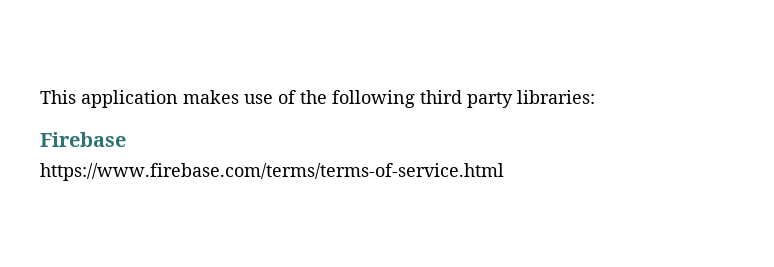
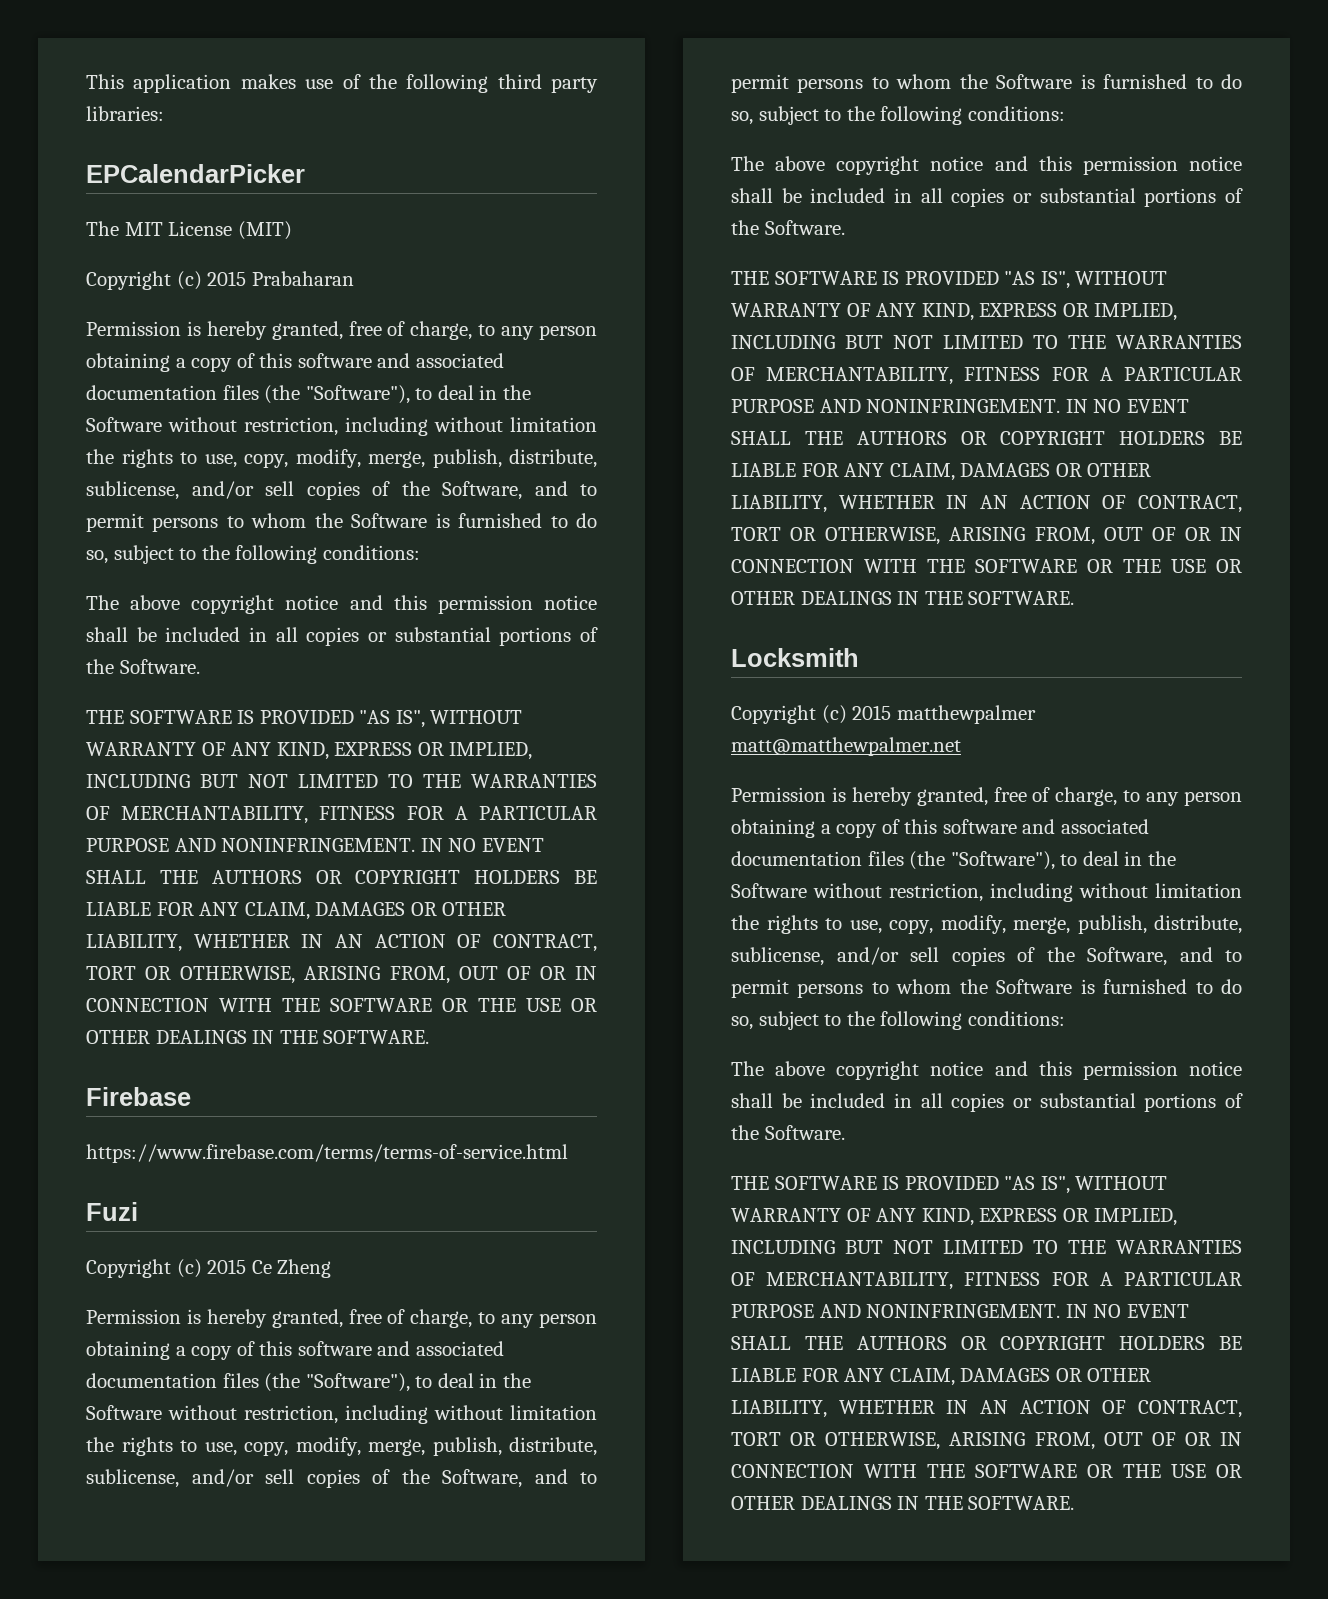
+ EPCalendarPicker
+ The MIT License (MIT)
+ Copyright (c) 2015 Prabaharan
+ Permission is hereby granted, free of charge, to any person obtaining a copy of this software and associated documentation files (the "Software"), to deal in the Software without restriction, including without limitation the rights to use, copy, modify, merge, publish, distribute, sublicense, and/or sell copies of the Software, and to permit persons to whom the Software is furnished to do so, subject to the following conditions:
+ The above copyright notice and this permission notice shall be included in all copies or substantial portions of the Software.
+ THE SOFTWARE IS PROVIDED "AS IS", WITHOUT WARRANTY OF ANY KIND, EXPRESS OR IMPLIED, INCLUDING BUT NOT LIMITED TO THE WARRANTIES OF MERCHANTABILITY, FITNESS FOR A PARTICULAR PURPOSE AND NONINFRINGEMENT. IN NO EVENT SHALL THE AUTHORS OR COPYRIGHT HOLDERS BE LIABLE FOR ANY CLAIM, DAMAGES OR OTHER LIABILITY, WHETHER IN AN ACTION OF CONTRACT, TORT OR OTHERWISE, ARISING FROM, OUT OF OR IN CONNECTION WITH THE SOFTWARE OR THE USE OR OTHER DEALINGS IN THE SOFTWARE.
  Firebase
  https://www.firebase.com/terms/terms-of-service.html
+ Fuzi
+ Copyright (c) 2015 Ce Zheng
+ Permission is hereby granted, free of charge, to any person obtaining a copy of this software and associated documentation files (the "Software"), to deal in the Software without restriction, including without limitation the rights to use, copy, modify, merge, publish, distribute, sublicense, and/or sell copies of the Software, and to permit persons to whom the Software is furnished to do so, subject to the following conditions:
+ The above copyright notice and this permission notice shall be included in all copies or substantial portions of the Software.
+ THE SOFTWARE IS PROVIDED "AS IS", WITHOUT WARRANTY OF ANY KIND, EXPRESS OR IMPLIED, INCLUDING BUT NOT LIMITED TO THE WARRANTIES OF MERCHANTABILITY, FITNESS FOR A PARTICULAR PURPOSE AND NONINFRINGEMENT. IN NO EVENT SHALL THE AUTHORS OR COPYRIGHT HOLDERS BE LIABLE FOR ANY CLAIM, DAMAGES OR OTHER LIABILITY, WHETHER IN AN ACTION OF CONTRACT, TORT OR OTHERWISE, ARISING FROM, OUT OF OR IN CONNECTION WITH THE SOFTWARE OR THE USE OR OTHER DEALINGS IN THE SOFTWARE.
+ Locksmith
+ Copyright (c) 2015 matthewpalmer matt@matthewpalmer.net
+ Permission is hereby granted, free of charge, to any person obtaining a copy of this software and associated documentation files (the "Software"), to deal in the Software without restriction, including without limitation the rights to use, copy, modify, merge, publish, distribute, sublicense, and/or sell copies of the Software, and to permit persons to whom the Software is furnished to do so, subject to the following conditions:
+ The above copyright notice and this permission notice shall be included in all copies or substantial portions of the Software.
+ THE SOFTWARE IS PROVIDED "AS IS", WITHOUT WARRANTY OF ANY KIND, EXPRESS OR IMPLIED, INCLUDING BUT NOT LIMITED TO THE WARRANTIES OF MERCHANTABILITY, FITNESS FOR A PARTICULAR PURPOSE AND NONINFRINGEMENT. IN NO EVENT SHALL THE AUTHORS OR COPYRIGHT HOLDERS BE LIABLE FOR ANY CLAIM, DAMAGES OR OTHER LIABILITY, WHETHER IN AN ACTION OF CONTRACT, TORT OR OTHERWISE, ARISING FROM, OUT OF OR IN CONNECTION WITH THE SOFTWARE OR THE USE OR OTHER DEALINGS IN THE SOFTWARE.

